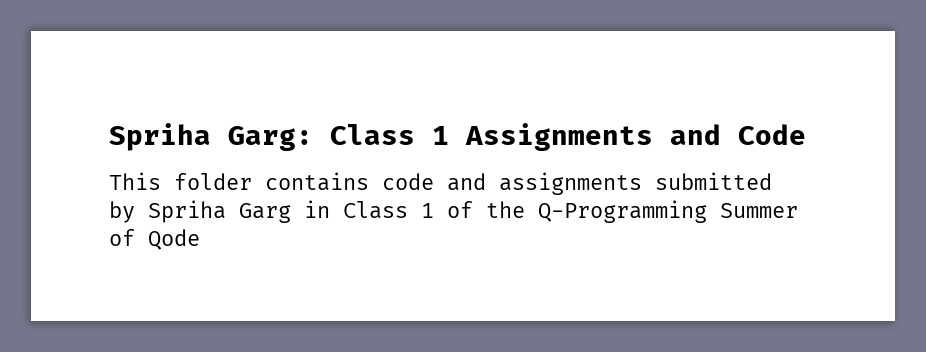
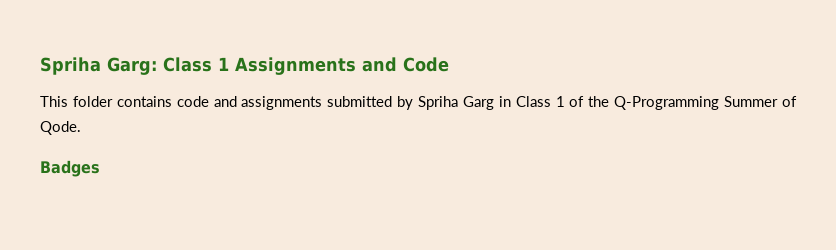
- This folder contains code and assignments submitted by Spriha Garg in Class 1 of the Q-Programming Summer of Qode
+ This folder contains code and assignments submitted by Spriha Garg in Class 1 of the Q-Programming Summer of Qode.
+ Badges

